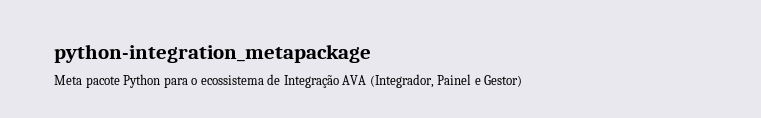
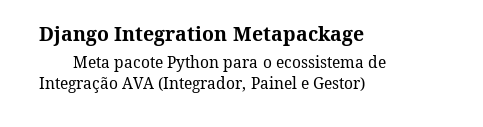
- python-integration_metapackage
+ Django Integration Metapackage

